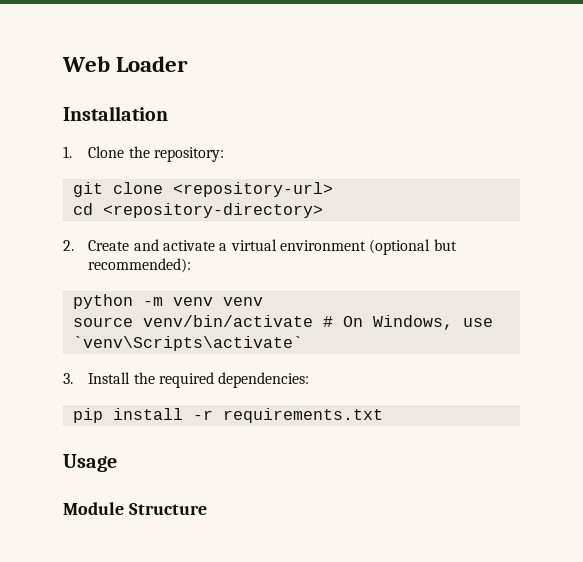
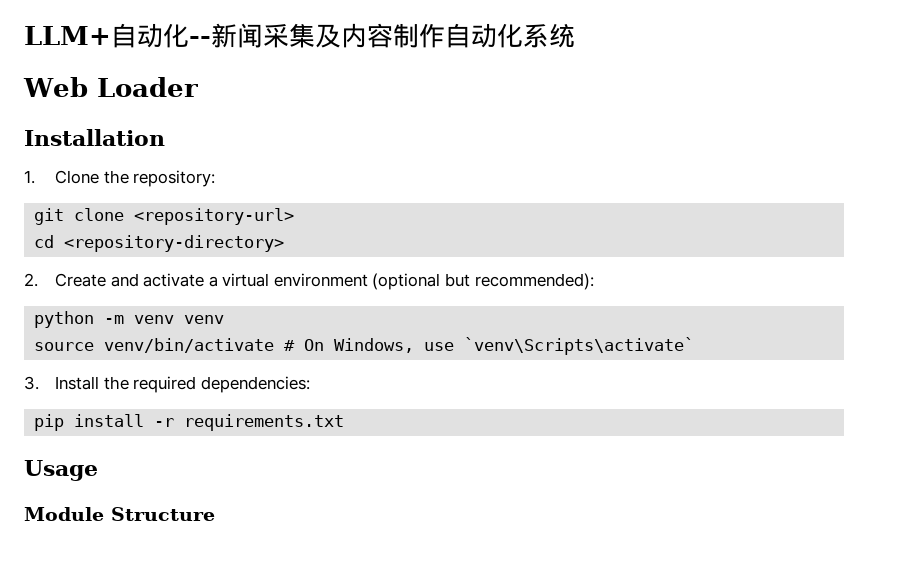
+ LLM+自动化--新闻采集及内容制作自动化系统

